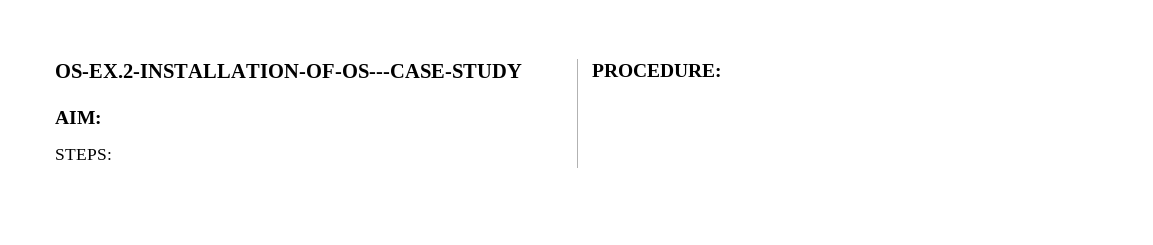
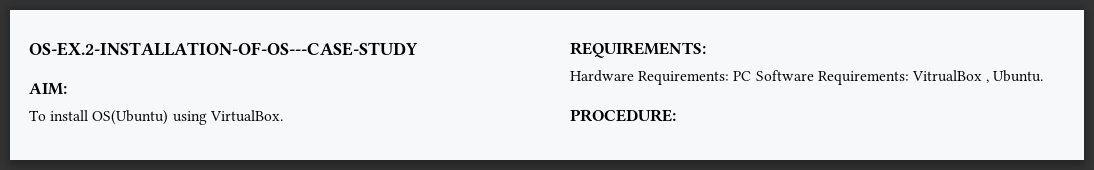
- STEPS:
+ To install OS(Ubuntu) using VirtualBox.
+ REQUIREMENTS:
+ Hardware Requirements: PC Software Requirements: VitrualBox , Ubuntu.

